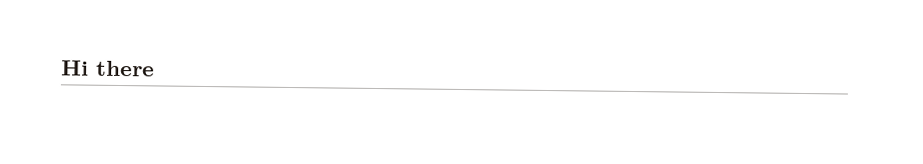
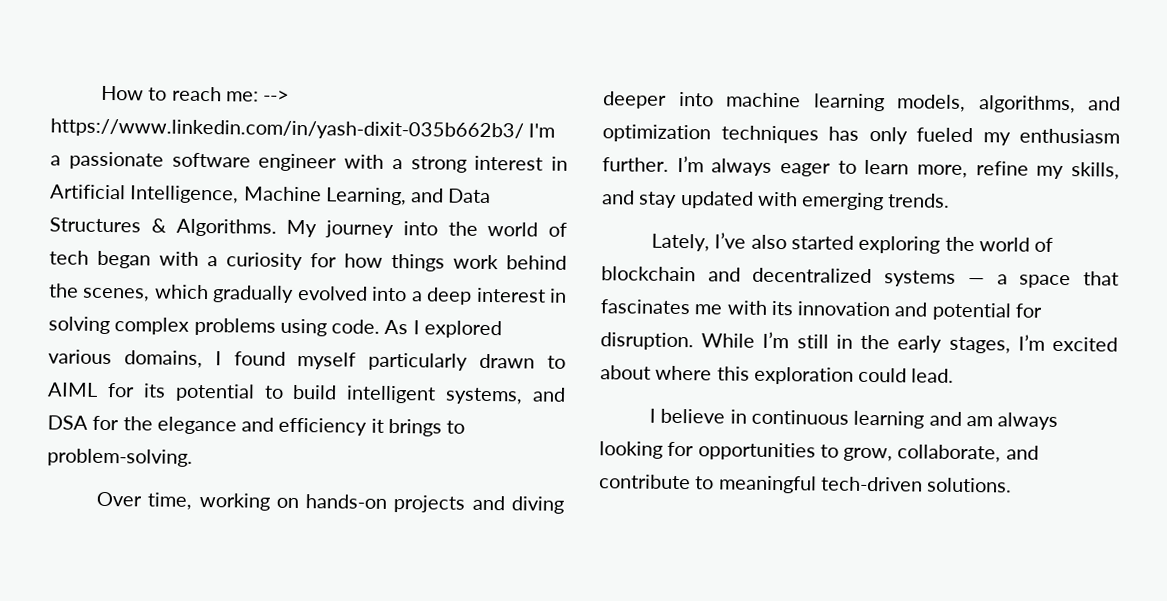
- Hi there
+ How to reach me: --> https://www.linkedin.com/in/yash-dixit-035b662b3/ I'm a passionate software engineer with a strong interest in Artificial Intelligence, Machine Learning, and Data Structures & Algorithms. My journey into the world of tech began with a curiosity for how things work behind the scenes, which gradually evolved into a deep interest in solving complex problems using code. As I explored various domains, I found myself particularly drawn to AIML for its potential to build intelligent systems, and DSA for the elegance and efficiency it brings to problem-solving.
+ Over time, working on hands-on projects and diving deeper into machine learning models, algorithms, and optimization techniques has only fueled my enthusiasm further. I’m always eager to learn more, refine my skills, and stay updated with emerging trends.
+ Lately, I’ve also started exploring the world of blockchain and decentralized systems — a space that fascinates me with its innovation and potential for disruption. While I’m still in the early stages, I’m excited about where this exploration could lead.
+ I believe in continuous learning and am always looking for opportunities to grow, collaborate, and contribute to meaningful tech-driven solutions.

